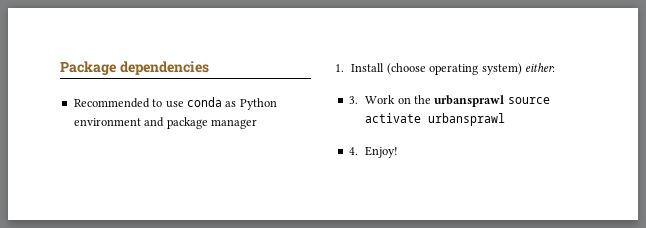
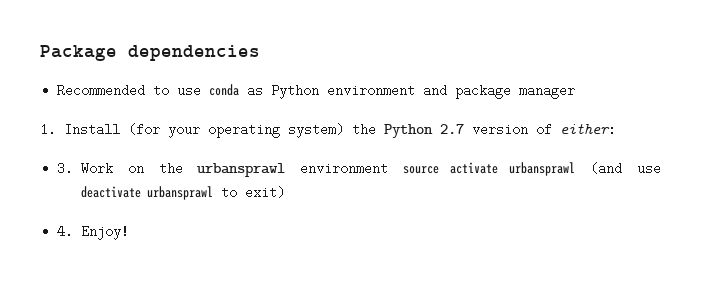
- 1. Install (choose operating system) either:
+ 1. Install (for your operating system) the Python 2.7 version of either:
- 3. Work on the urbansprawl source activate urbansprawl
+ 3. Work on the urbansprawl environment source activate urbansprawl (and use deactivate urbansprawl to exit)

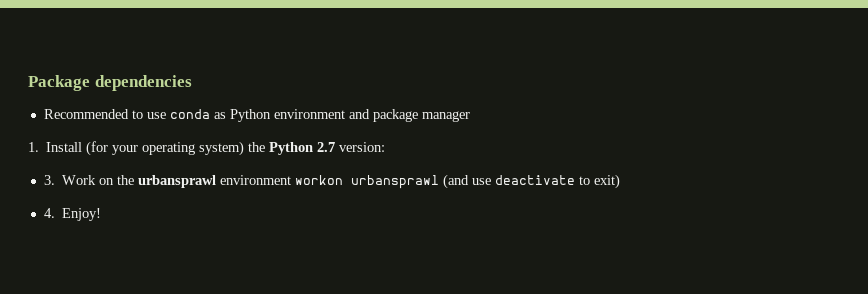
- 1. Install (for your operating system) the Python 2.7 version of either:
+ 1. Install (for your operating system) the Python 2.7 version:
- 3. Work on the urbansprawl environment source activate urbansprawl (and use deactivate urbansprawl to exit)
+ 3. Work on the urbansprawl environment workon urbansprawl (and use deactivate to exit)

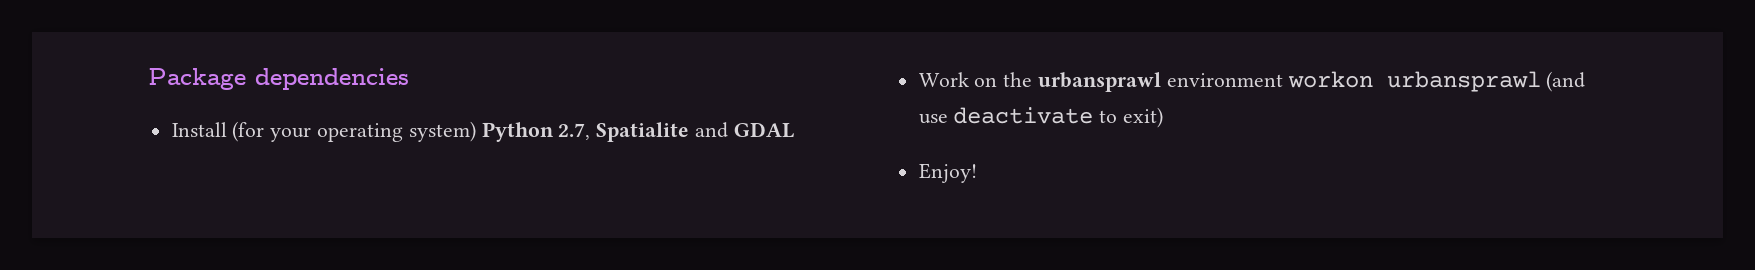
- Recommended to use conda as Python environment and package manager
- 1. Install (for your operating system) the Python 2.7 version:
- 3. Work on the urbansprawl environment workon urbansprawl (and use deactivate to exit)
+ Install (for your operating system) Python 2.7, Spatialite and GDAL
+ Work on the urbansprawl environment workon urbansprawl (and use deactivate to exit)
- 4. Enjoy!
+ Enjoy!

